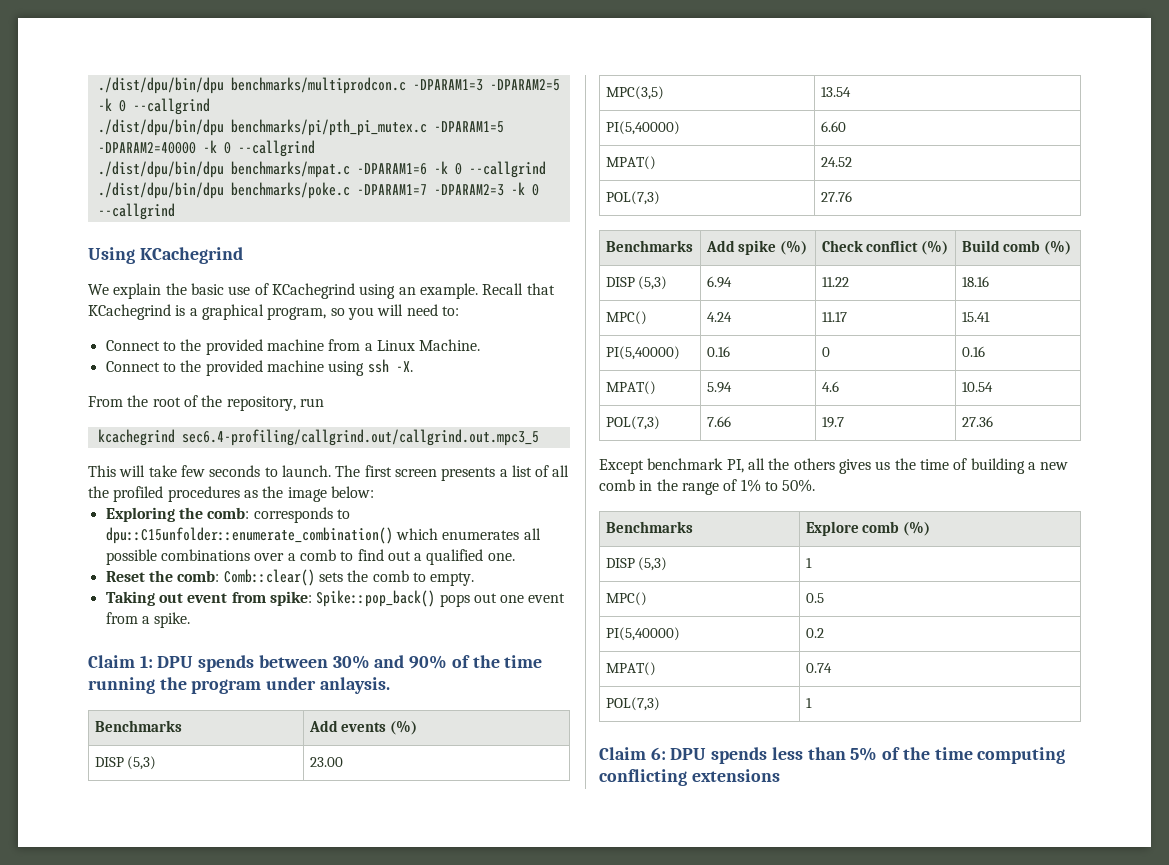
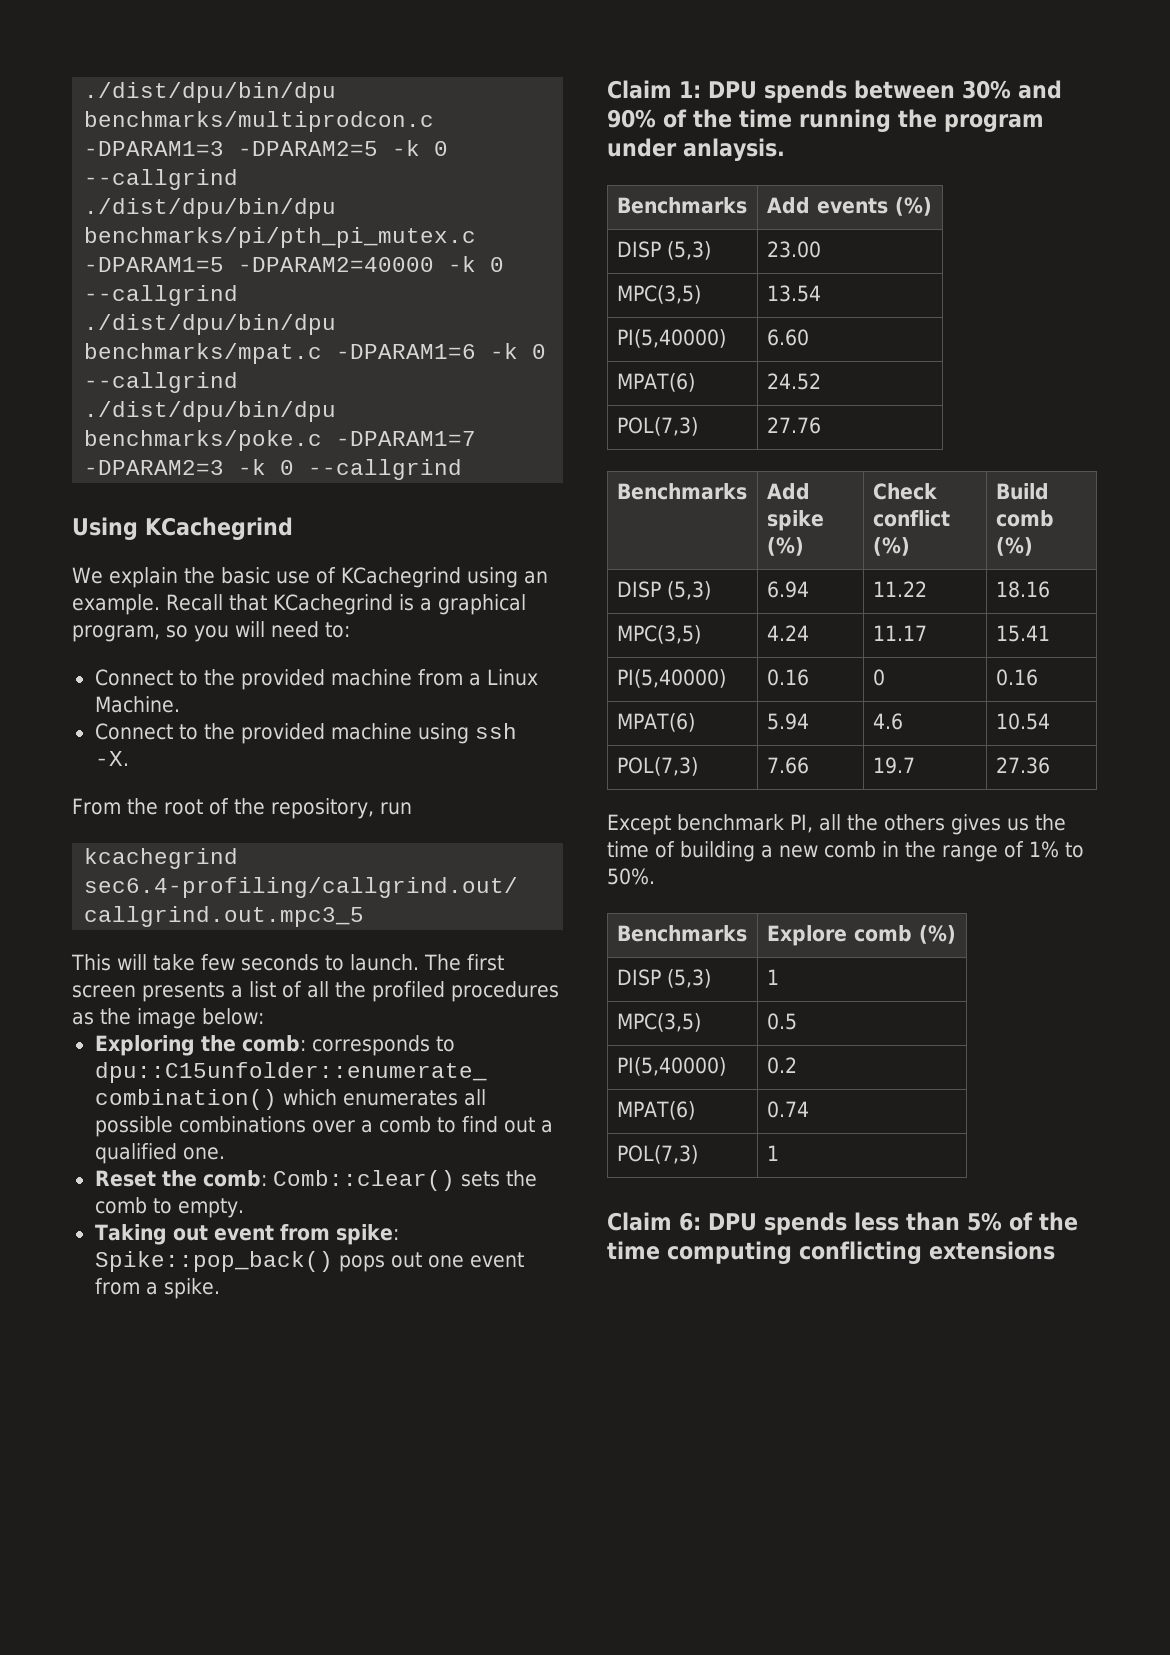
- MPAT() | 24.52
+ MPAT(6) | 24.52
- MPC() | 4.24 | 11.17 | 15.41
+ MPC(3,5) | 4.24 | 11.17 | 15.41
- MPAT() | 5.94 | 4.6 | 10.54
+ MPAT(6) | 5.94 | 4.6 | 10.54
- MPC() | 0.5
+ MPC(3,5) | 0.5
- MPAT() | 0.74
+ MPAT(6) | 0.74

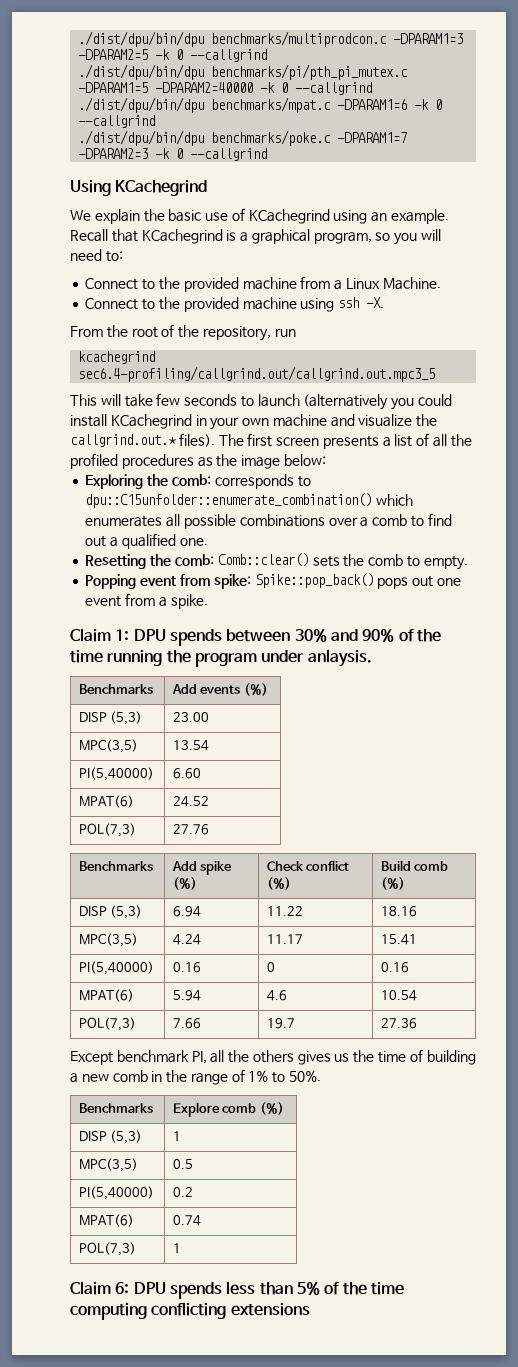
- This will take few seconds to launch.
+ This will take few seconds to launch (alternatively you could install KCachegrind in your own machine and visualize the callgrind.out.* files).
- Reset the comb: Comb::clear() sets the comb to empty.
+ Resetting the comb: Comb::clear() sets the comb to empty.
- Taking out event from spike: Spike::pop_back() pops out one event from a spike.
+ Popping event from spike: Spike::pop_back() pops out one event from a spike.

